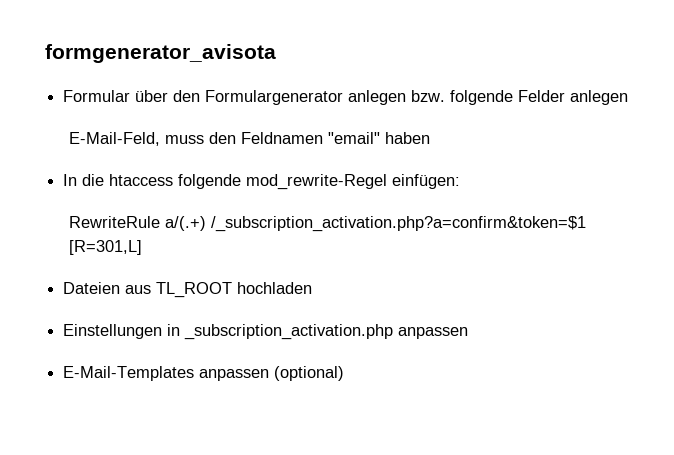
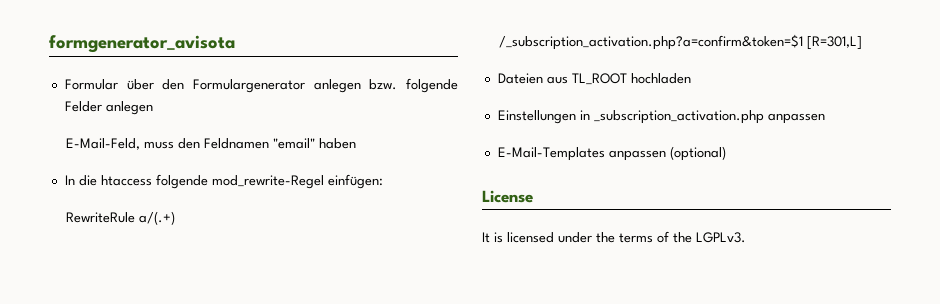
+ License
+ It is licensed under the terms of the LGPLv3.

